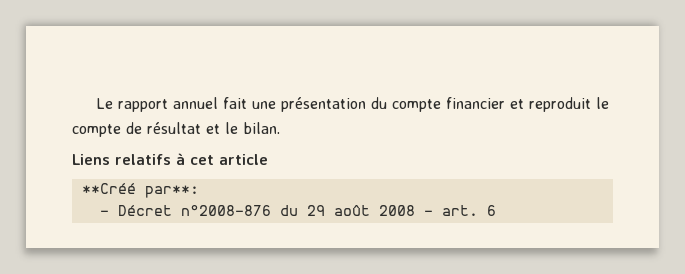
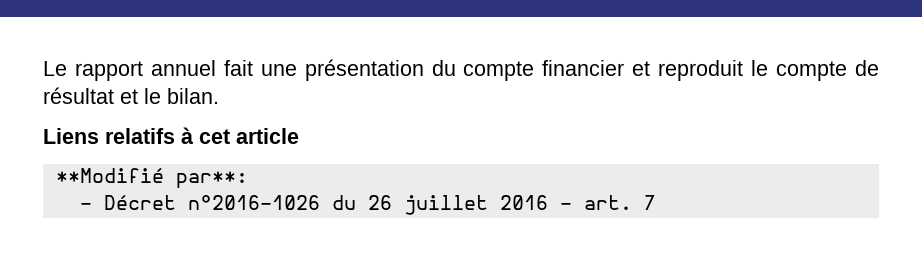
- **Créé par**:
+ **Modifié par**:
- - Décret n°2008-876 du 29 août 2008 - art. 6
+ - Décret n°2016-1026 du 26 juillet 2016 - art. 7

